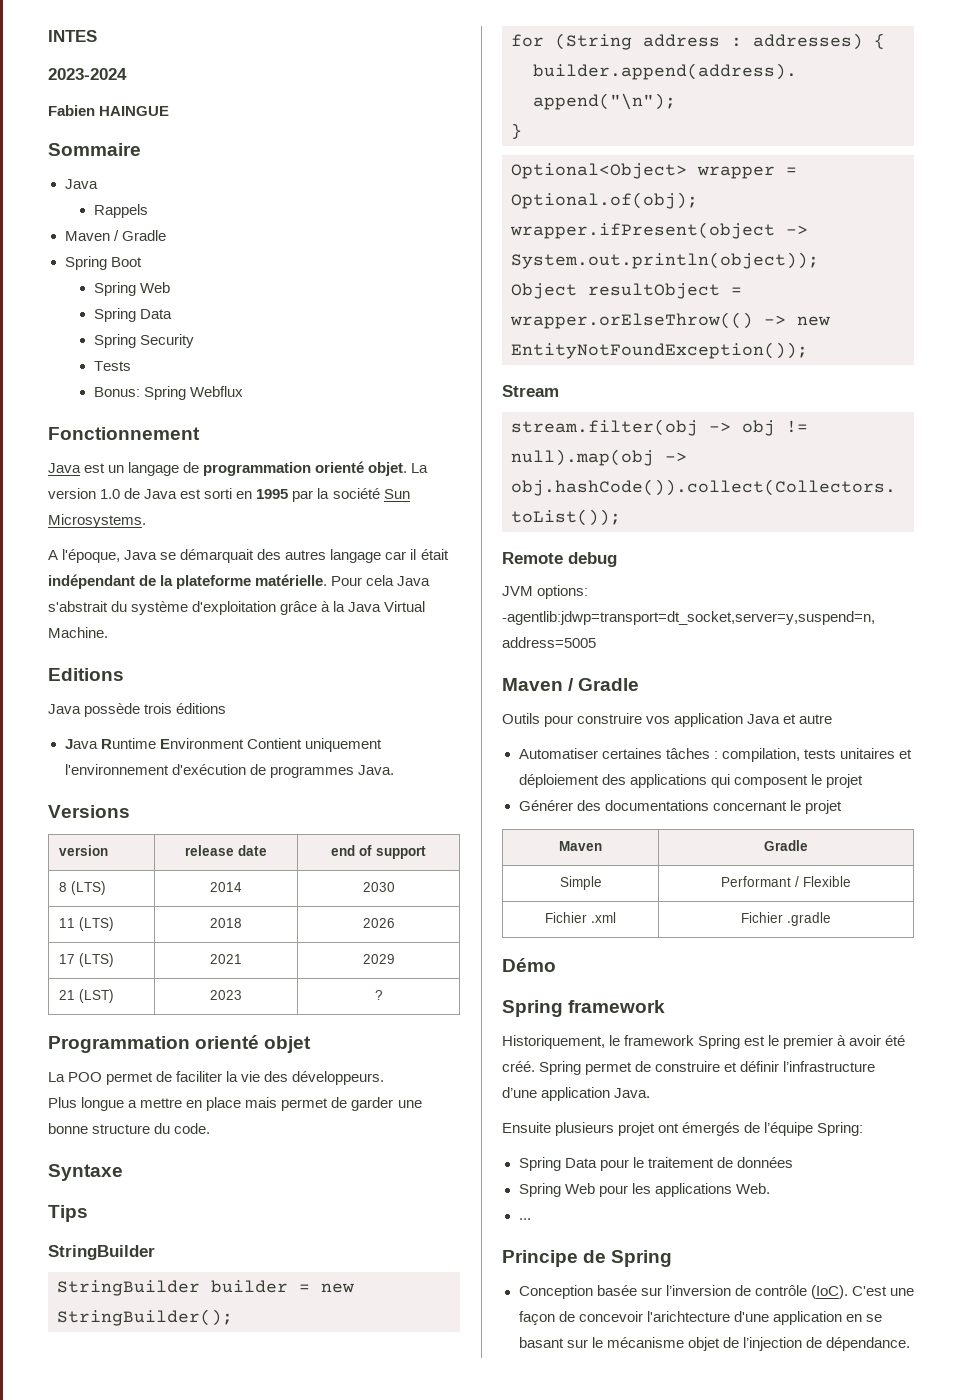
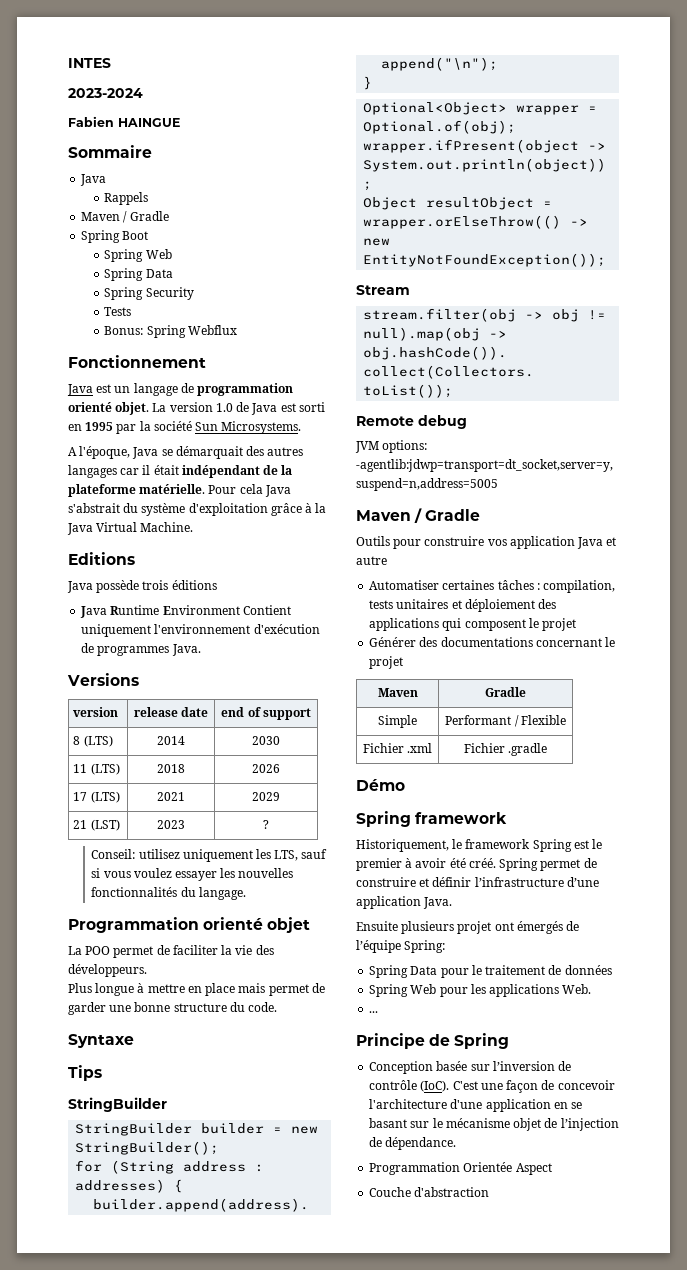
- A l'époque, Java se démarquait des autres langage car il était indépendant de la plateforme matérielle.
+ A l'époque, Java se démarquait des autres langages car il était indépendant de la plateforme matérielle.
+ Conseil: utilisez uniquement les LTS, sauf si vous voulez essayer les nouvelles fonctionnalités du langage.
- Plus longue a mettre en place mais permet de garder une bonne structure du code.
+ Plus longue à mettre en place mais permet de garder une bonne structure du code.
- C'est une façon de concevoir l'arichtecture d'une application en se basant sur le mécanisme objet de l’injection de dépendance.
+ C'est une façon de concevoir l'architecture d'une application en se basant sur le mécanisme objet de l’injection de dépendance.
+ Programmation Orientée Aspect
+ Couche d'abstraction

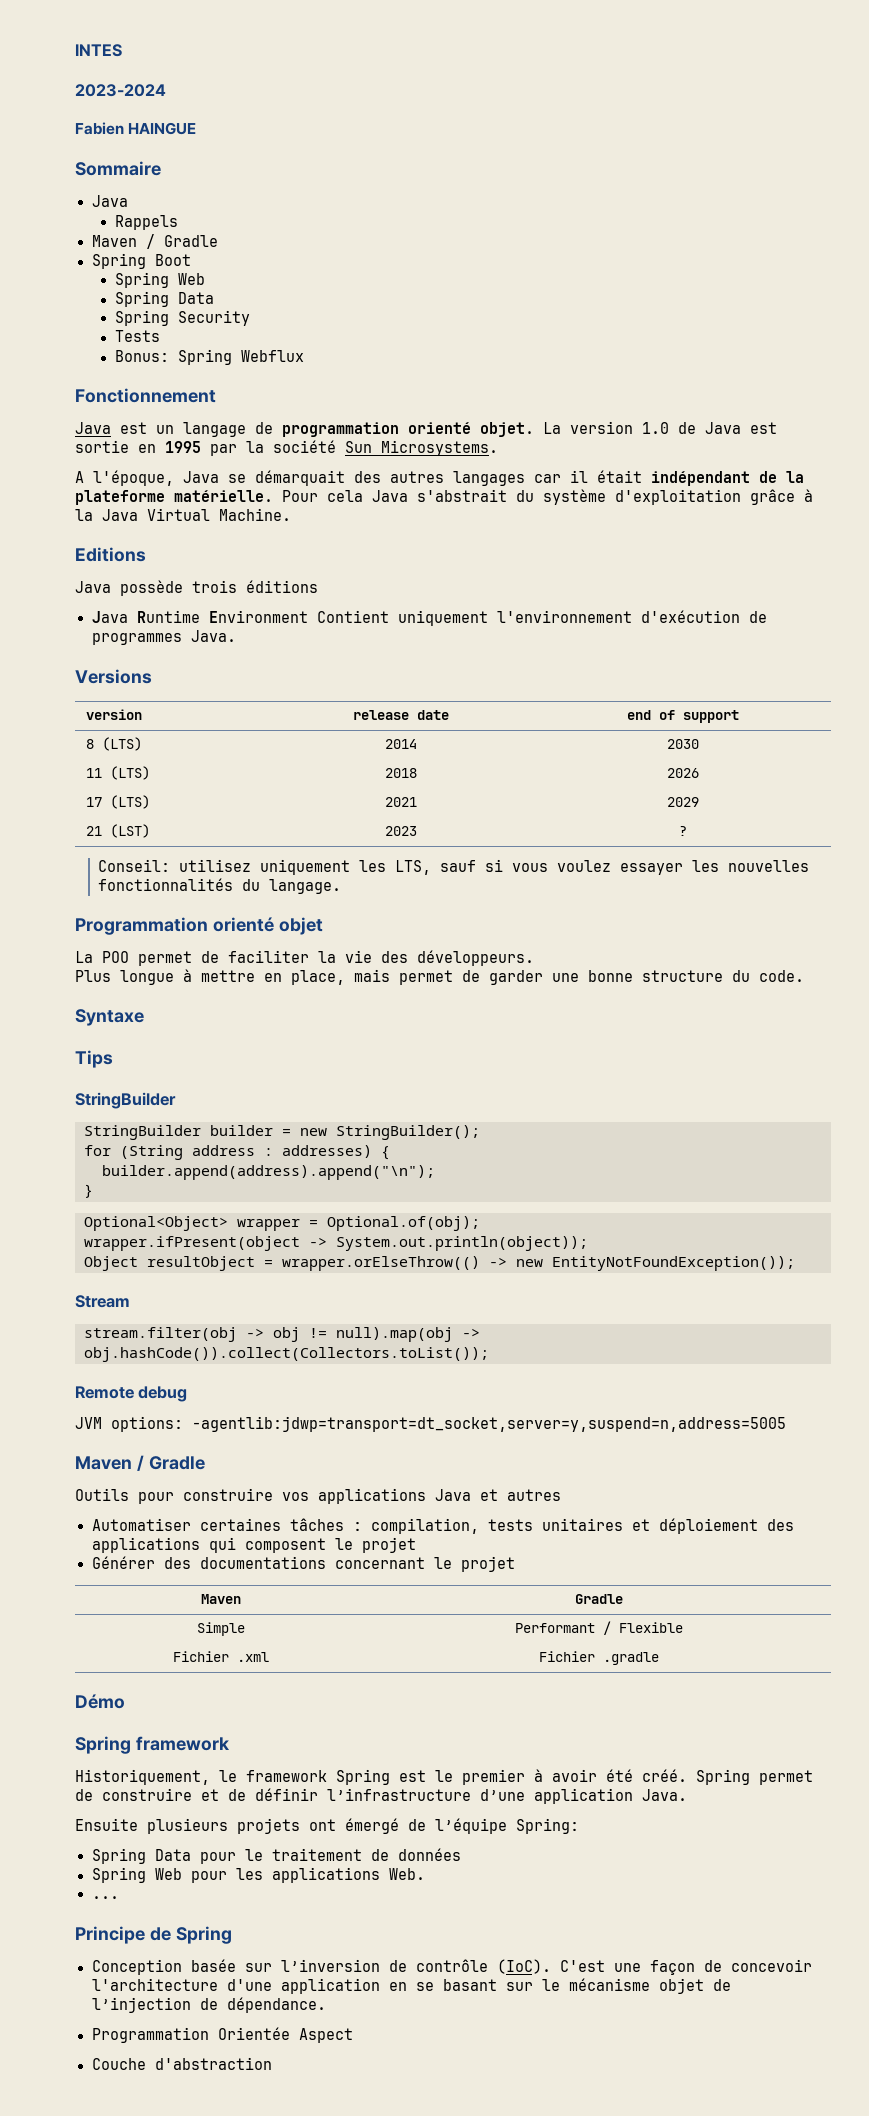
- La version 1.0 de Java est sorti en 1995 par la société Sun Microsystems.
+ La version 1.0 de Java est sortie en 1995 par la société Sun Microsystems.
- Plus longue à mettre en place mais permet de garder une bonne structure du code.
+ Plus longue à mettre en place, mais permet de garder une bonne structure du code.
- Outils pour construire vos application Java et autre
+ Outils pour construire vos applications Java et autres
- Spring permet de construire et définir l’infrastructure d’une application Java.
+ Spring permet de construire et de définir l’infrastructure d’une application Java.
- Ensuite plusieurs projet ont émergés de l’équipe Spring:
+ Ensuite plusieurs projets ont émergé de l’équipe Spring:

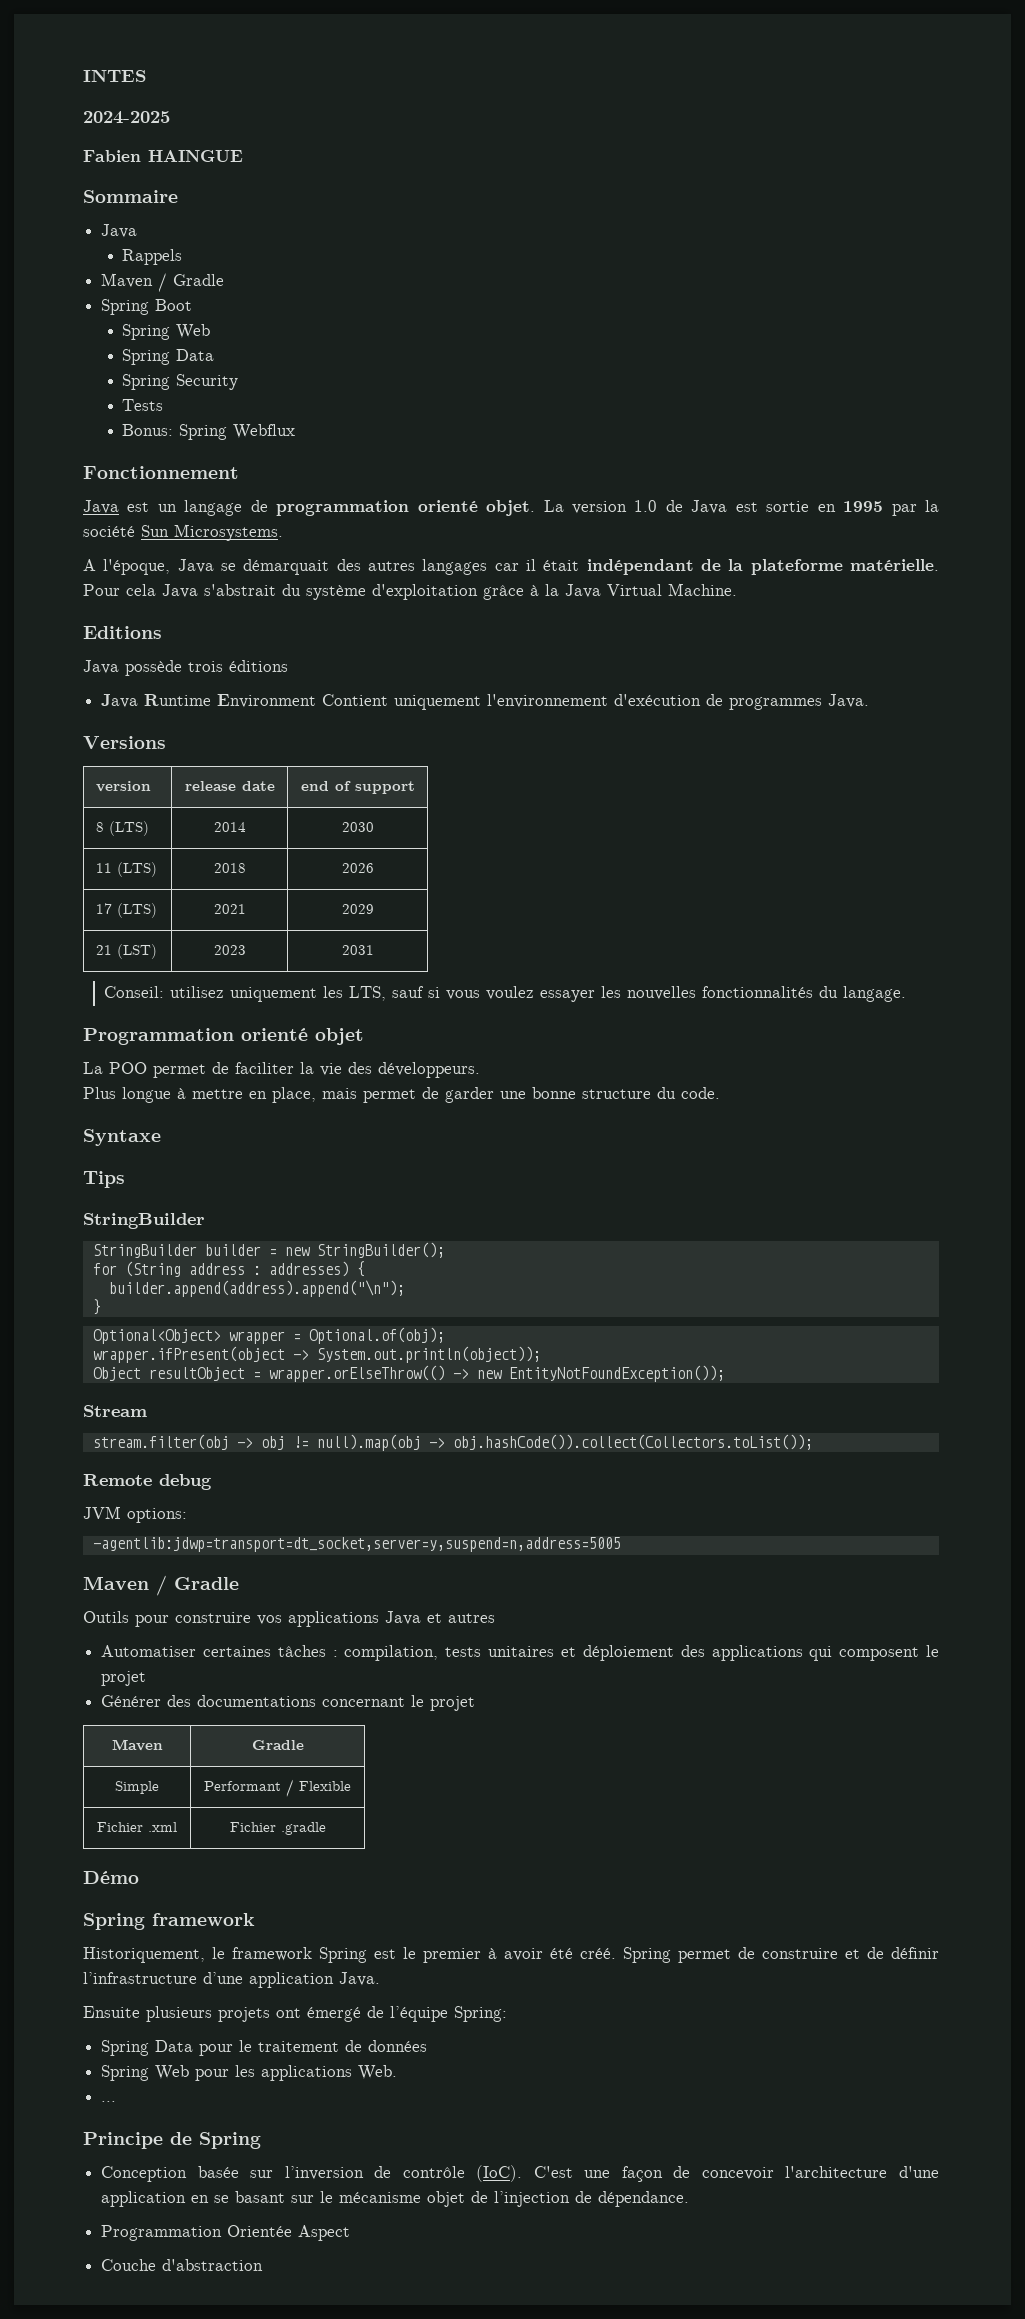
- 2023-2024
+ 2024-2025
- 21 (LST) | 2023 | ?
+ 21 (LST) | 2023 | 2031
- JVM options: -agentlib:jdwp=transport=dt_socket,server=y,suspend=n,address=5005
+ JVM options:
+ -agentlib:jdwp=transport=dt_socket,server=y,suspend=n,address=5005

